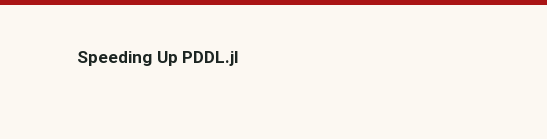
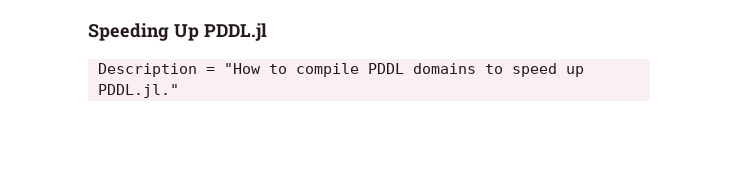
+ Description = "How to compile PDDL domains to speed up PDDL.jl."

